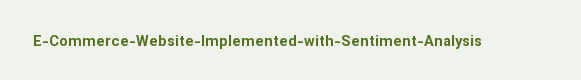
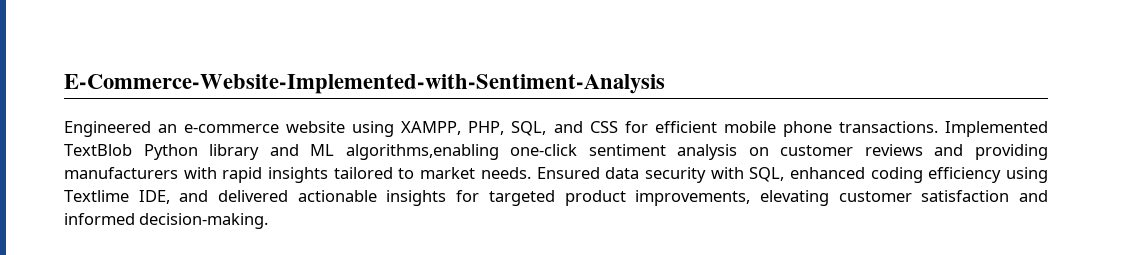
+ Engineered an e-commerce website using XAMPP, PHP, SQL, and CSS for efficient mobile phone transactions. Implemented TextBlob Python library and ML algorithms,enabling one-click sentiment analysis on customer reviews and providing manufacturers with rapid insights tailored to market needs. Ensured data security with SQL, enhanced coding efficiency using Textlime IDE, and delivered actionable insights for targeted product improvements, elevating customer satisfaction and informed decision-making.

